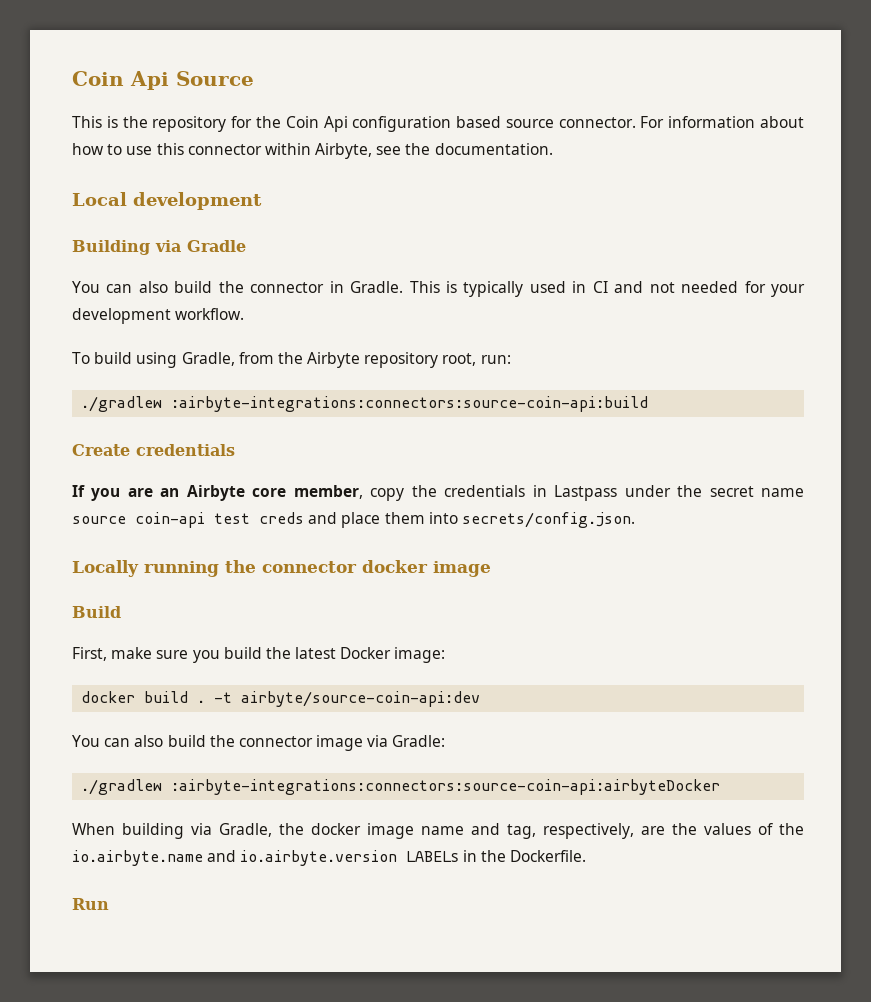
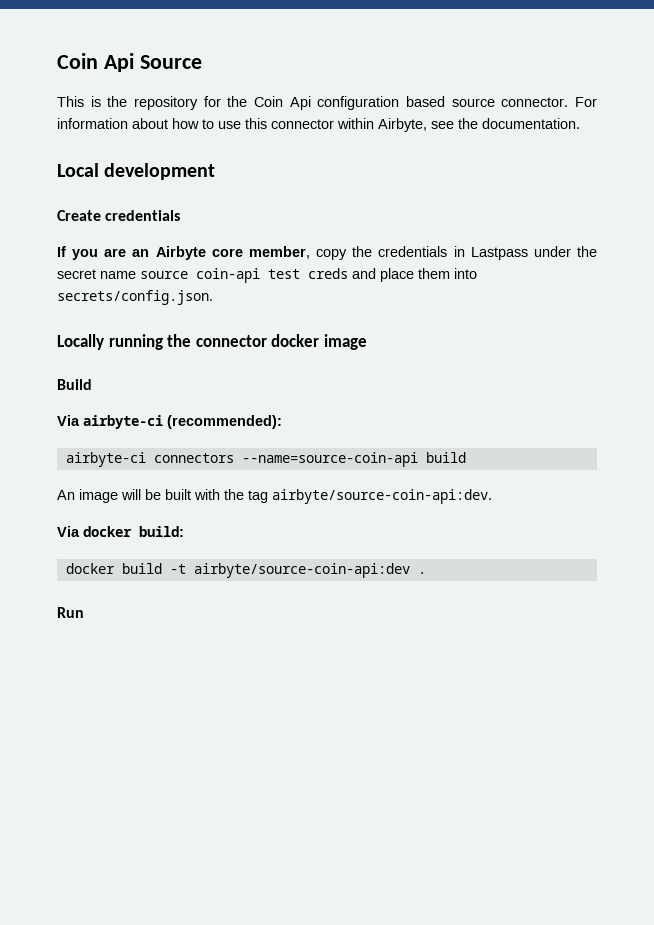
- Building via Gradle
- You can also build the connector in Gradle. This is typically used in CI and not needed for your development workflow.
- To build using Gradle, from the Airbyte repository root, run:
- ./gradlew :airbyte-integrations:connectors:source-coin-api:build
- First, make sure you build the latest Docker image:
+ Via airbyte-ci (recommended):
+ airbyte-ci connectors --name=source-coin-api build
+ An image will be built with the tag airbyte/source-coin-api:dev.
+ Via docker build:
- docker build . -t airbyte/source-coin-api:dev
- You can also build the connector image via Gradle:
- ./gradlew :airbyte-integrations:connectors:source-coin-api:airbyteDocker
- When building via Gradle, the docker image name and tag, respectively, are the values of the io.airbyte.name and io.airbyte.version LABELs in the Dockerfile.
+ docker build -t airbyte/source-coin-api:dev .

